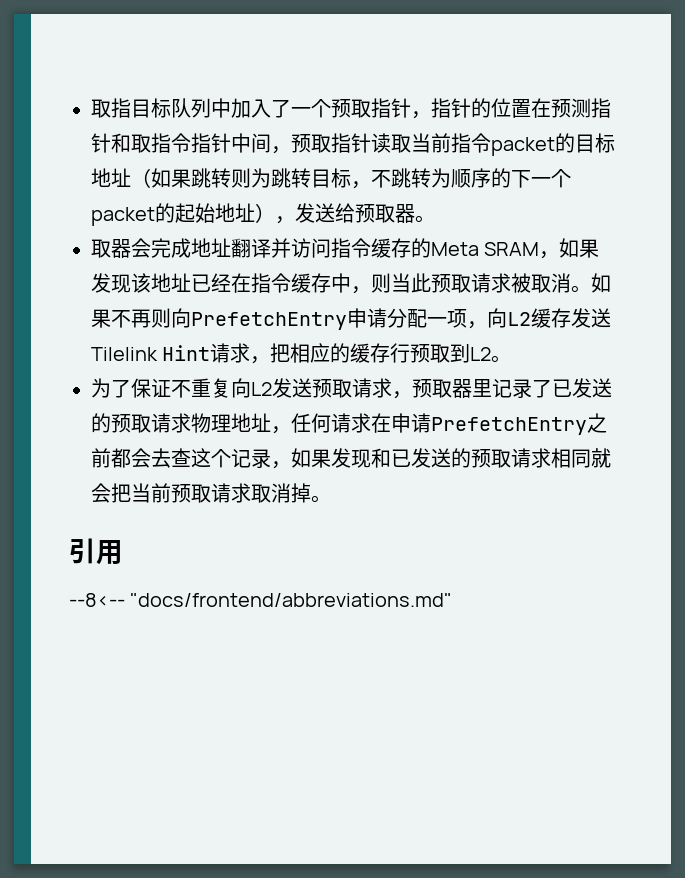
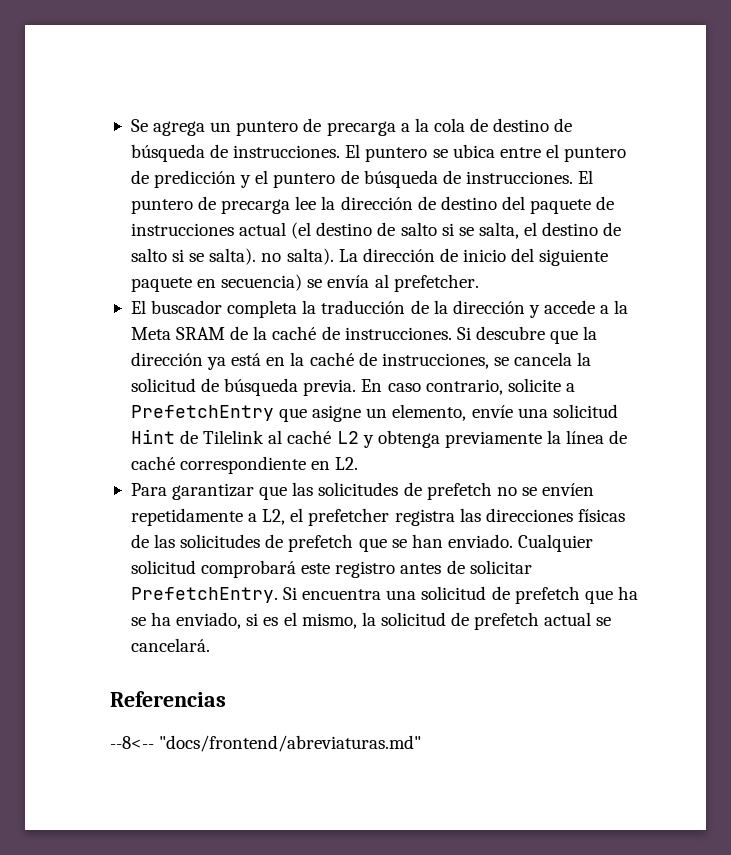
- 取指目标队列中加入了一个预取指针，指针的位置在预测指针和取指令指针中间，预取指针读取当前指令packet的目标地址（如果跳转则为跳转目标，不跳转为顺序的下一个packet的起始地址），发送给预取器。
- 取器会完成地址翻译并访问指令缓存的Meta SRAM，如果发现该地址已经在指令缓存中，则当此预取请求被取消。如果不再则向PrefetchEntry申请分配一项，向L2缓存发送Tilelink Hint请求，把相应的缓存行预取到L2。
- 为了保证不重复向L2发送预取请求，预取器里记录了已发送的预取请求物理地址，任何请求在申请PrefetchEntry之前都会去查这个记录，如果发现和已发送的预取请求相同就会把当前预取请求取消掉。
- 引用
+ Se agrega un puntero de precarga a la cola de destino de búsqueda de instrucciones. El puntero se ubica entre el puntero de predicción y el puntero de búsqueda de instrucciones. El puntero de precarga lee la dirección de destino del paquete de instrucciones actual (el destino de salto si se salta, el destino de salto si se salta). no salta). La dirección de inicio del siguiente paquete en secuencia) se envía al prefetcher.
+ El buscador completa la traducción de la dirección y accede a la Meta SRAM de la caché de instrucciones. Si descubre que la dirección ya está en la caché de instrucciones, se cancela la solicitud de búsqueda previa. En caso contrario, solicite a PrefetchEntry que asigne un elemento, envíe una solicitud Hint de Tilelink al caché L2 y obtenga previamente la línea de caché correspondiente en L2.
+ Para garantizar que las solicitudes de prefetch no se envíen repetidamente a L2, el prefetcher registra las direcciones físicas de las solicitudes de prefetch que se han enviado. Cualquier solicitud comprobará este registro antes de solicitar PrefetchEntry. Si encuentra una solicitud de prefetch que ha se ha enviado, si es el mismo, la solicitud de prefetch actual se cancelará.
+ Referencias
- --8<-- "docs/frontend/abbreviations.md"
+ --8<-- "docs/frontend/abreviaturas.md"

